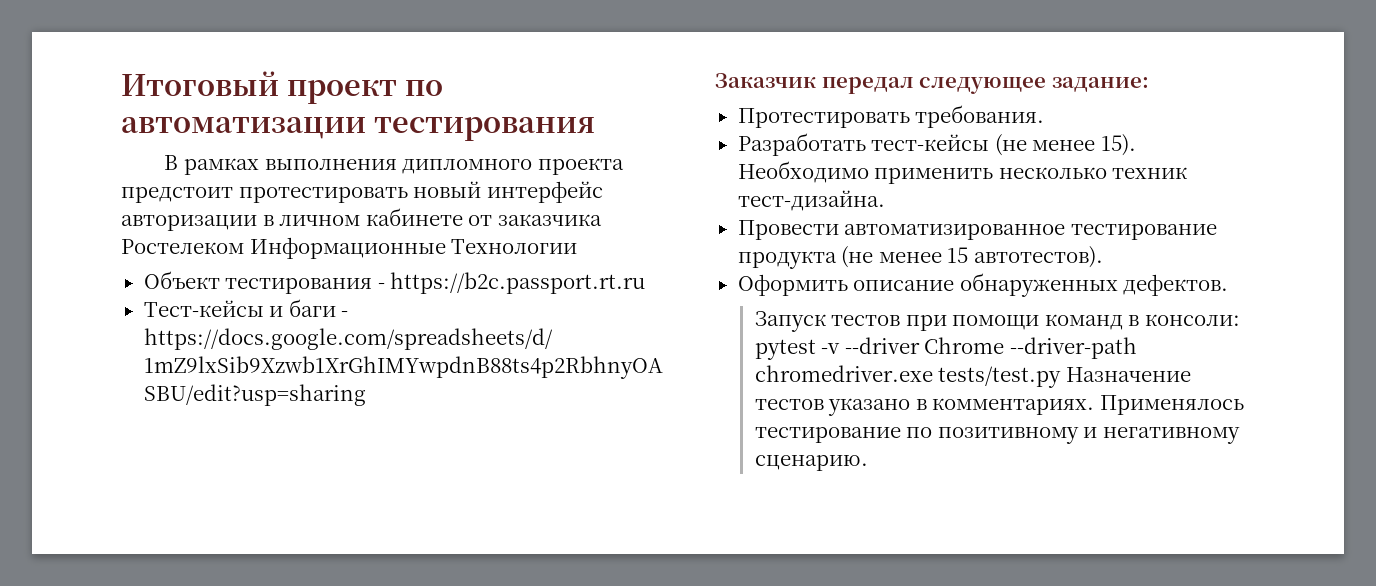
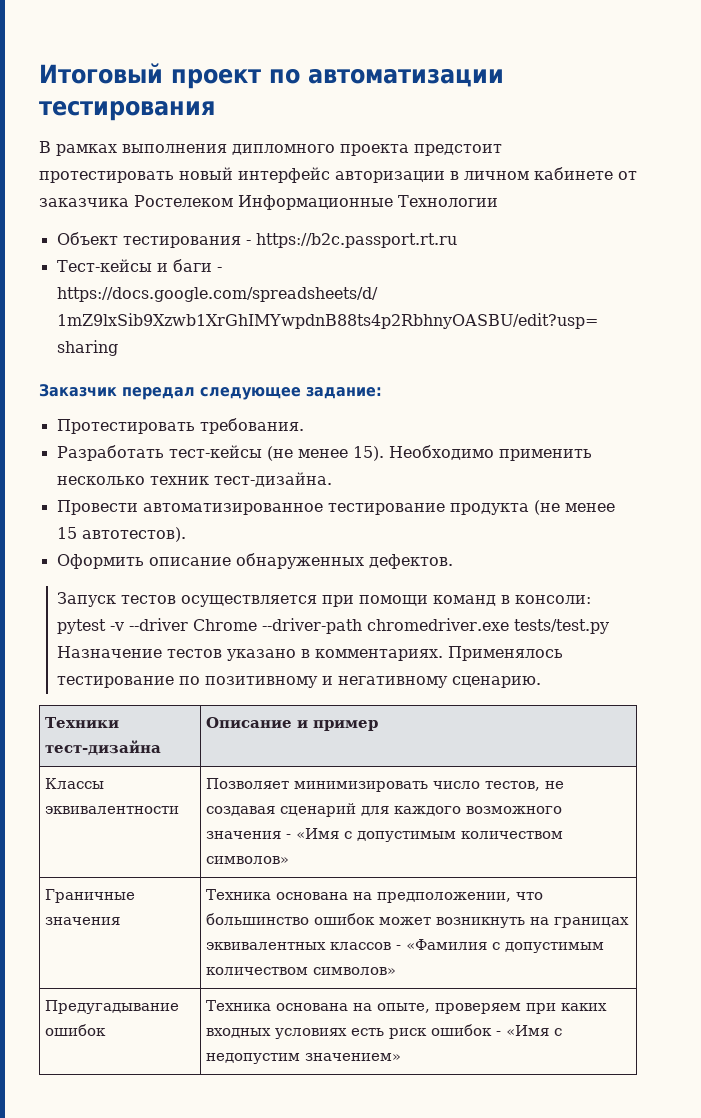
- Запуск тестов при помощи команд в консоли: pytest -v --driver Chrome --driver-path chromedriver.exe tests/test.py Назначение тестов указано в комментариях.
+ Запуск тестов осуществляется при помощи команд в консоли: pytest -v --driver Chrome --driver-path chromedriver.exe tests/test.py Назначение тестов указано в комментариях.
+ Техники тест-дизайна | Описание и пример
+ Классы эквивалентности | Позволяет минимизировать число тестов, не создавая сценарий для каждого возможного значения - «Имя с допустимым количеством символов»
+ Граничные значения | Техника основана на предположении, что большинство ошибок может возникнуть на границах эквивалентных классов - «Фамилия с допустимым количеством символов»
+ Предугадывание ошибок | Техника основана на опыте, проверяем при каких входных условиях есть риск ошибок - «Имя с недопустим значением»

